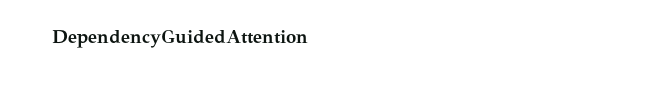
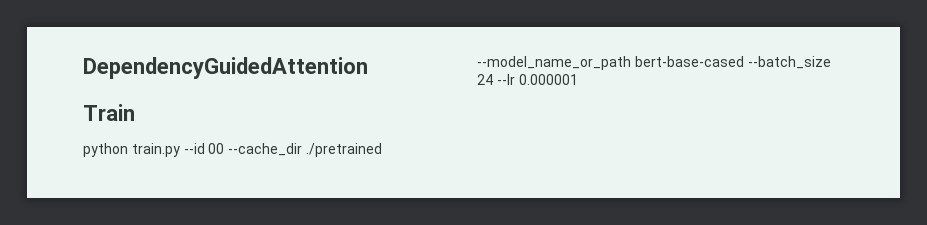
+ Train
+ python train.py --id 00 --cache_dir ./pretrained --model_name_or_path bert-base-cased --batch_size 24 --lr 0.000001

